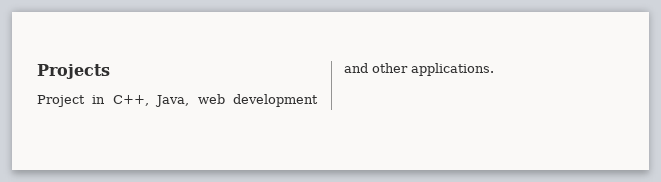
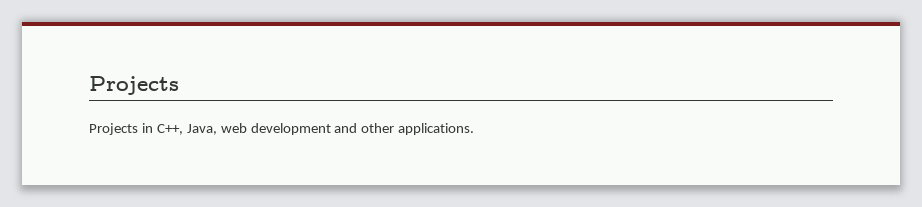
- Project in C++, Java, web development and other applications.
+ Projects in C++, Java, web development and other applications.

